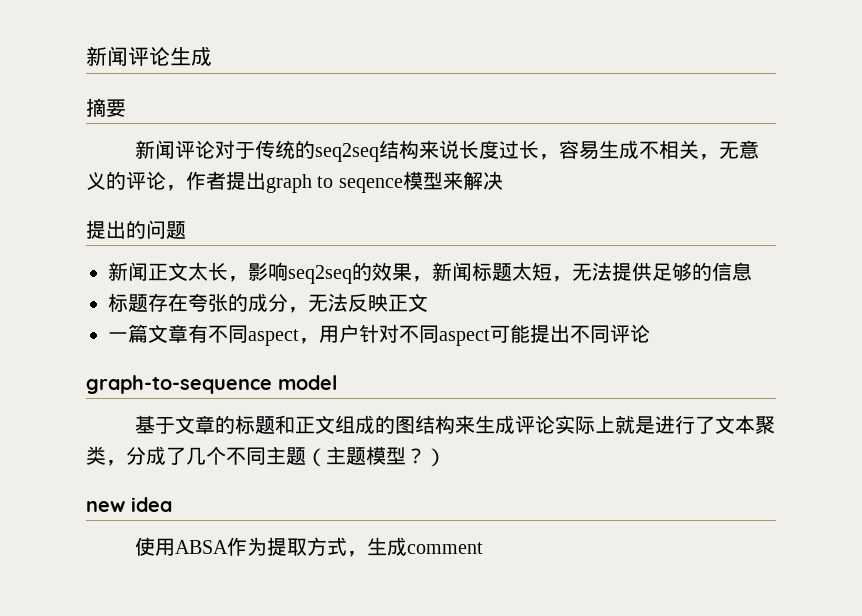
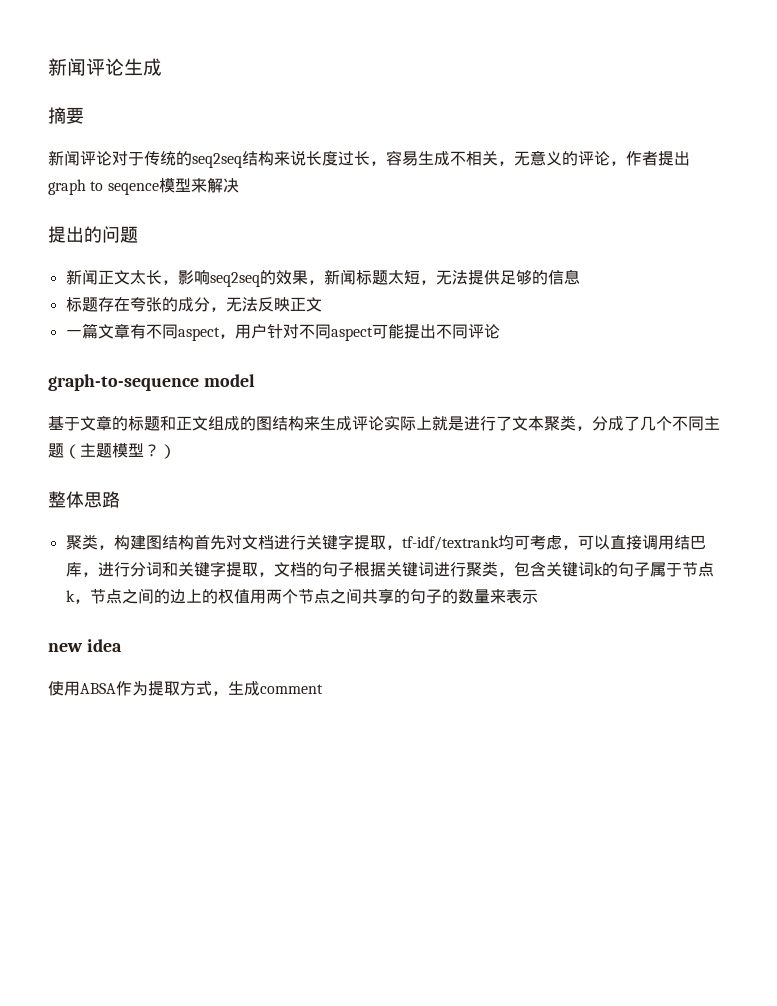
+ 整体思路
+ 聚类，构建图结构首先对文档进行关键字提取，tf-idf/textrank均可考虑，可以直接调用结巴库，进行分词和关键字提取，文档的句子根据关键词进行聚类，包含关键词k的句子属于节点k，节点之间的边上的权值用两个节点之间共享的句子的数量来表示

